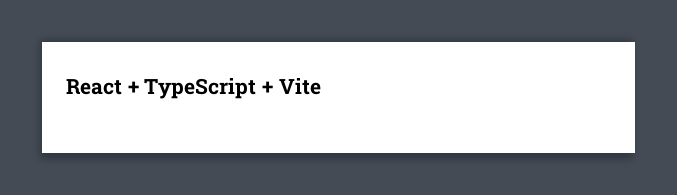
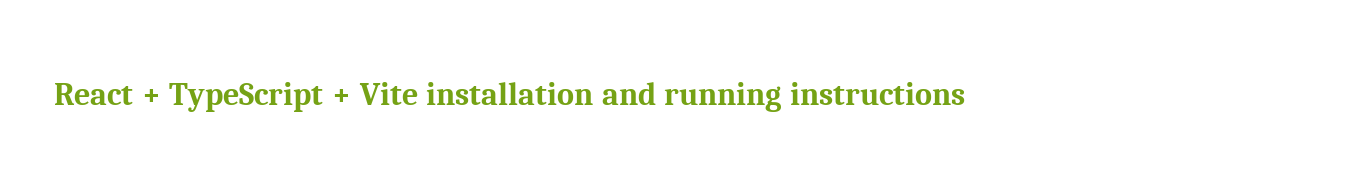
- React + TypeScript + Vite
+ React + TypeScript + Vite installation and running instructions

